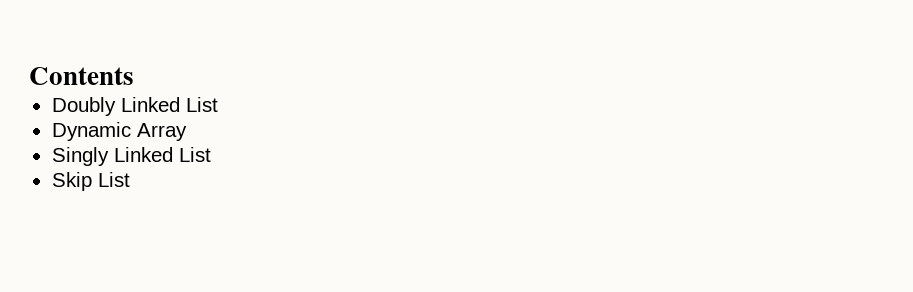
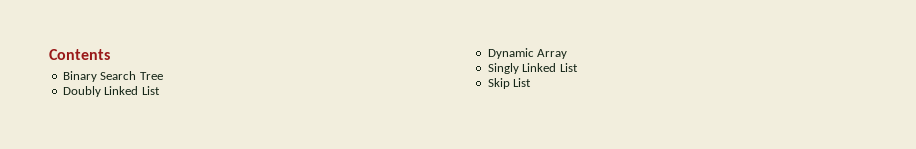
+ Binary Search Tree

